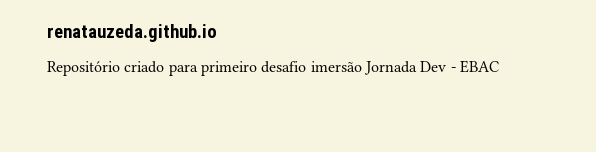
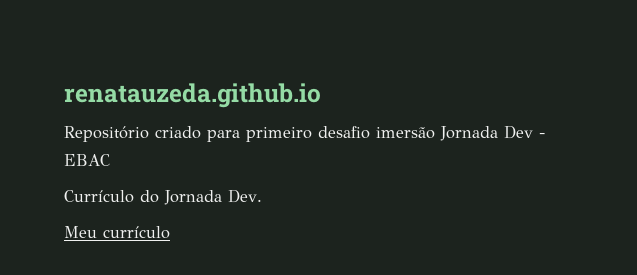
+ Currículo do Jornada Dev.
+ Meu currículo

